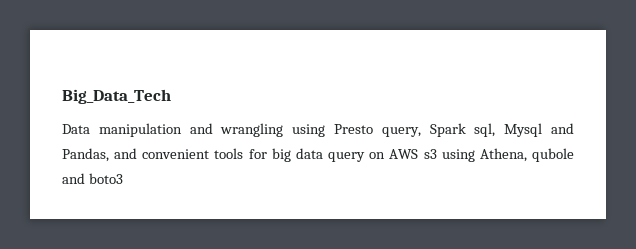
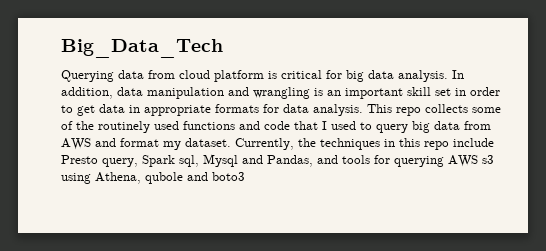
- Data manipulation and wrangling using Presto query, Spark sql, Mysql and Pandas, and convenient tools for big data query on AWS s3 using Athena, qubole and boto3
+ Querying data from cloud platform is critical for big data analysis. In addition, data manipulation and wrangling is an important skill set in order to get data in appropriate formats for data analysis. This repo collects some of the routinely used functions and code that I used to query big data from AWS and format my dataset. Currently, the techniques in this repo include Presto query, Spark sql, Mysql and Pandas, and tools for querying AWS s3 using Athena, qubole and boto3

